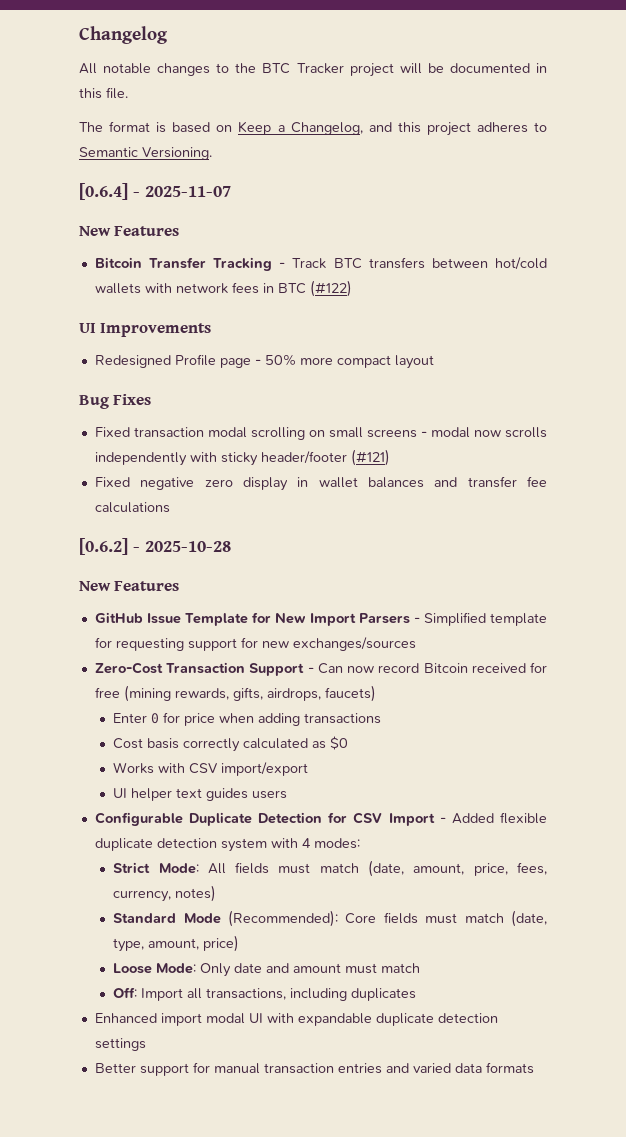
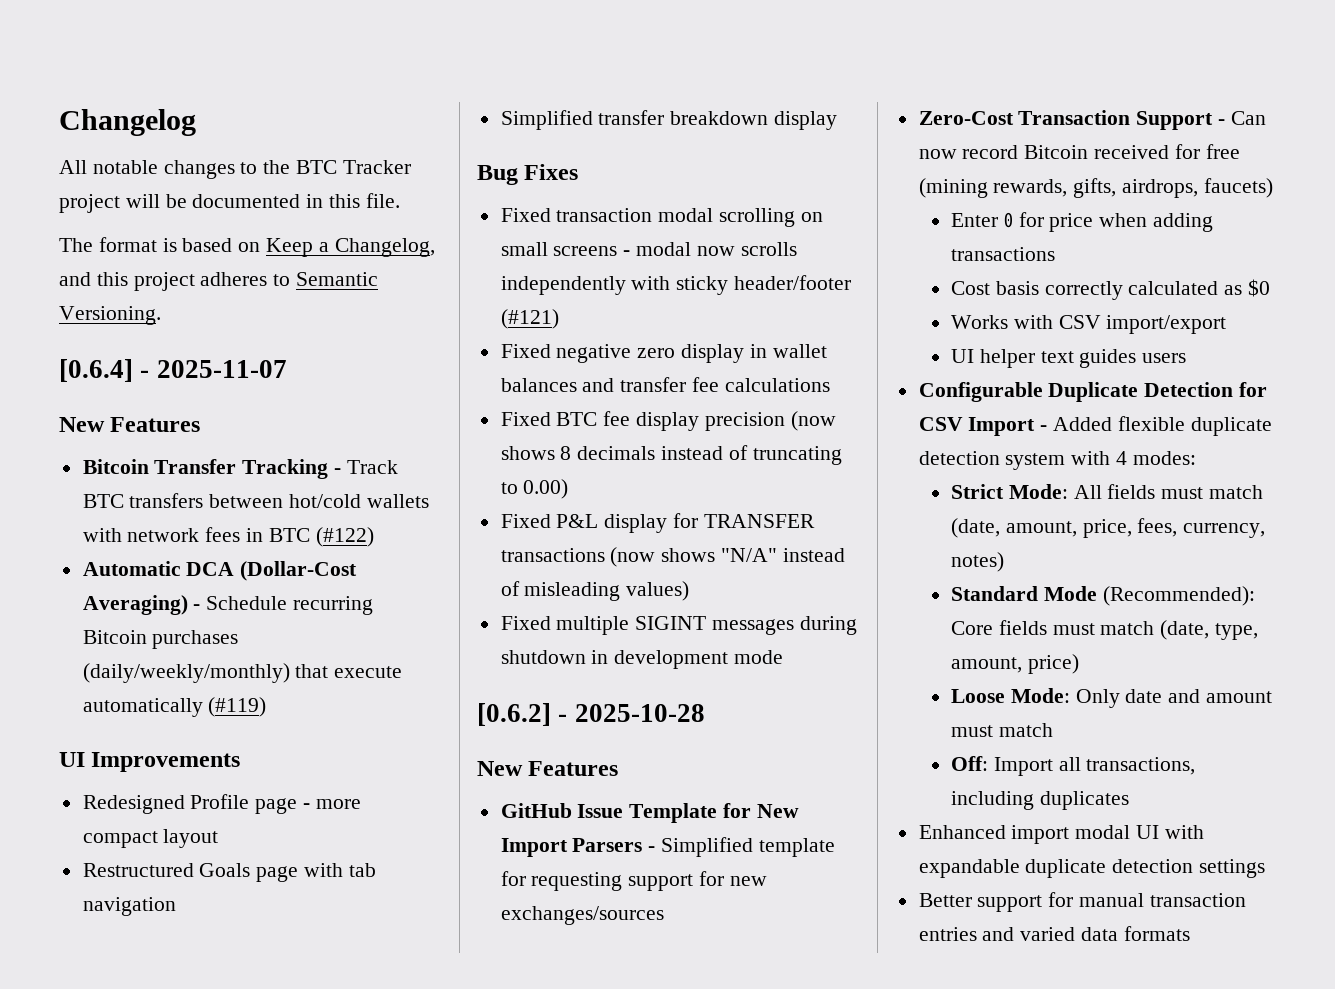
+ Automatic DCA (Dollar-Cost Averaging) - Schedule recurring Bitcoin purchases (daily/weekly/monthly) that execute automatically (#119)
- Redesigned Profile page - 50% more compact layout
+ Redesigned Profile page - more compact layout
+ Restructured Goals page with tab navigation
+ Simplified transfer breakdown display
+ Fixed BTC fee display precision (now shows 8 decimals instead of truncating to 0.00)
+ Fixed P&L display for TRANSFER transactions (now shows "N/A" instead of misleading values)
+ Fixed multiple SIGINT messages during shutdown in development mode

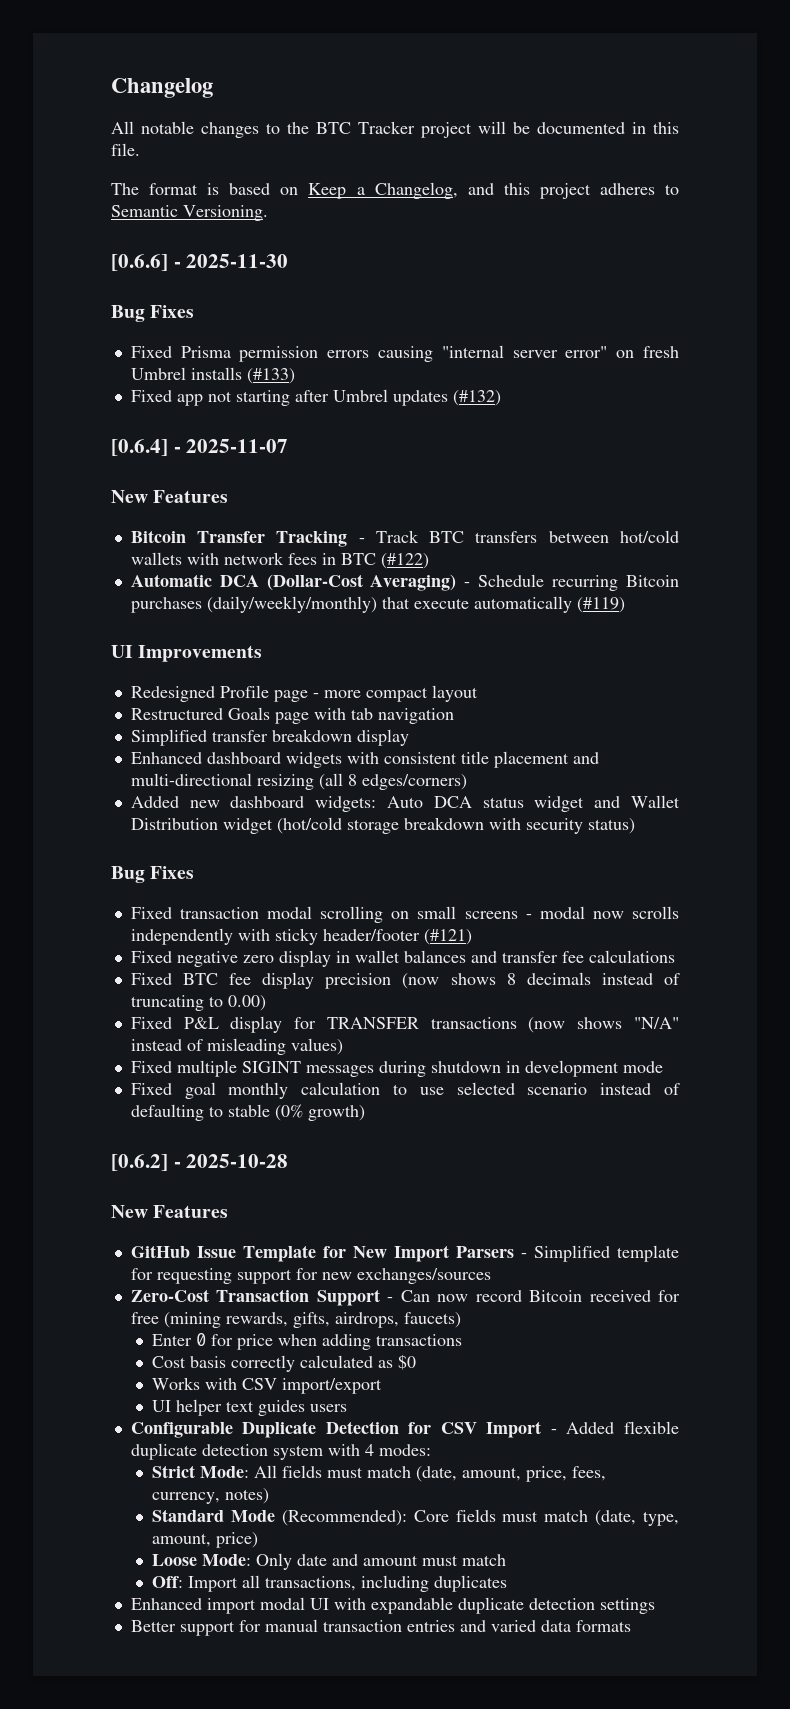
+ [0.6.6] - 2025-11-30
+ Bug Fixes
+ Fixed Prisma permission errors causing "internal server error" on fresh Umbrel installs (#133)
+ Fixed app not starting after Umbrel updates (#132)
+ Enhanced dashboard widgets with consistent title placement and multi-directional resizing (all 8 edges/corners)
+ Added new dashboard widgets: Auto DCA status widget and Wallet Distribution widget (hot/cold storage breakdown with security status)
+ Fixed goal monthly calculation to use selected scenario instead of defaulting to stable (0% growth)

